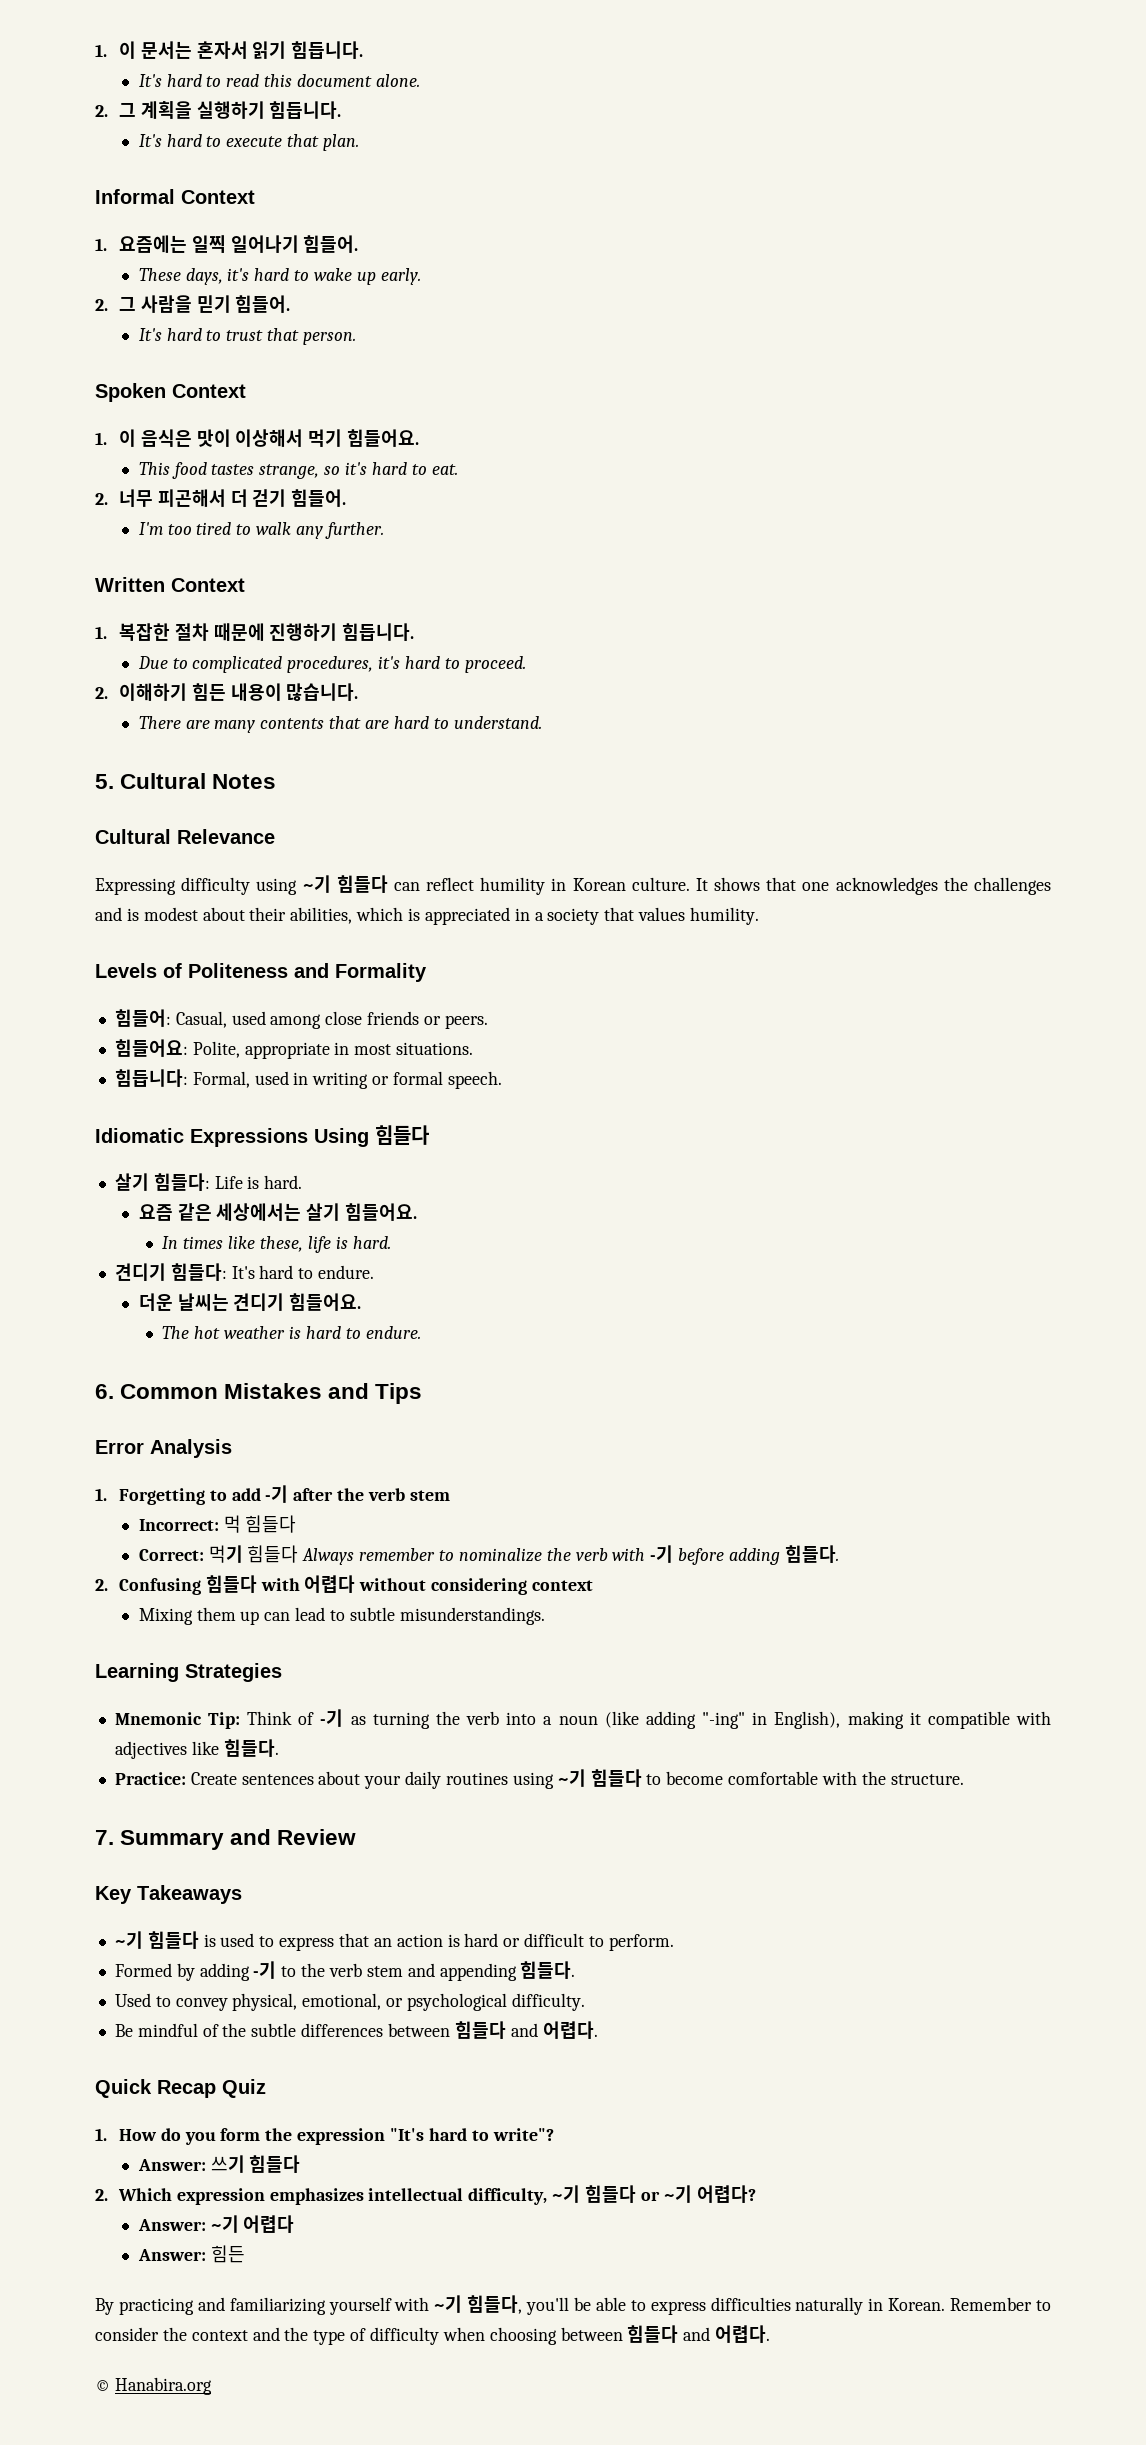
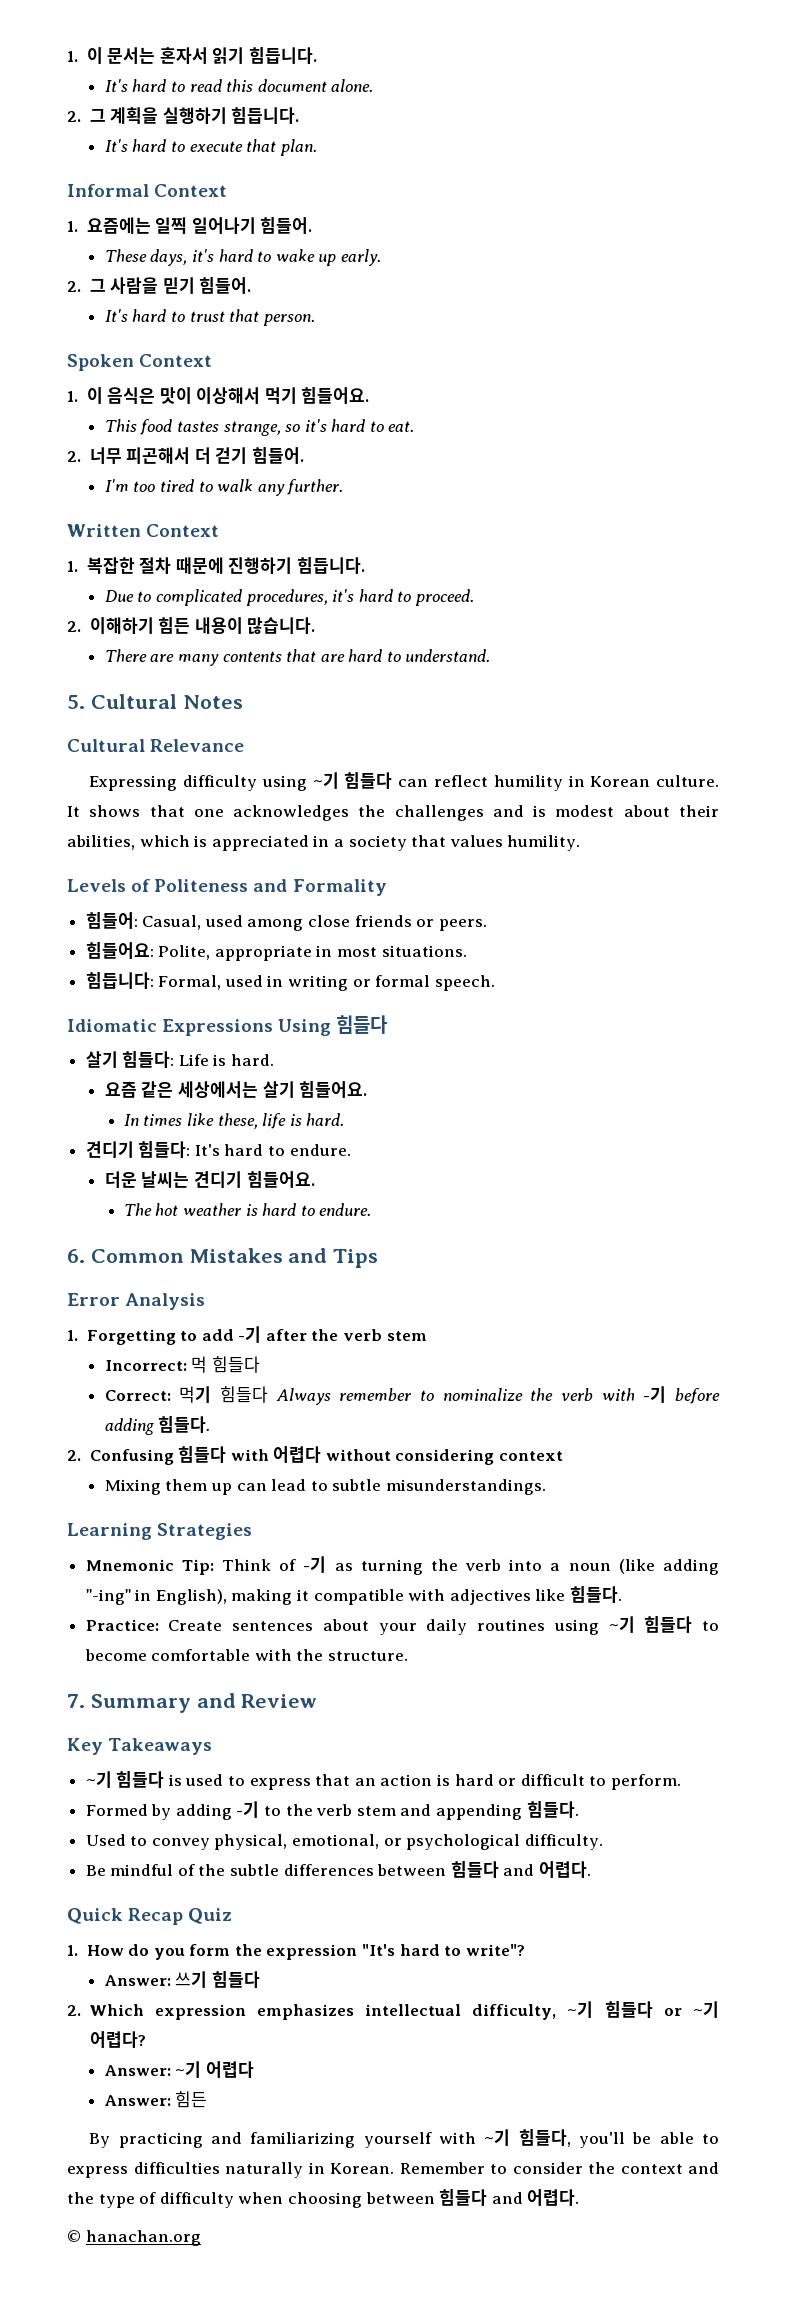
- © Hanabira.org
+ © hanachan.org

